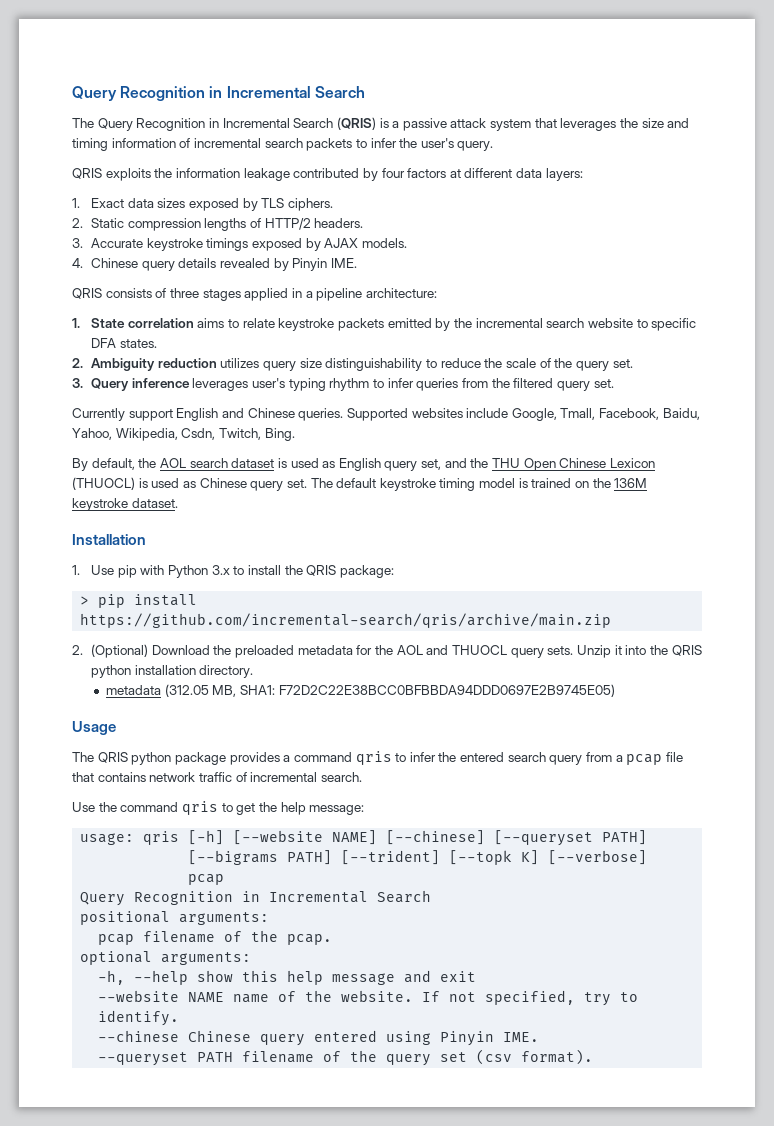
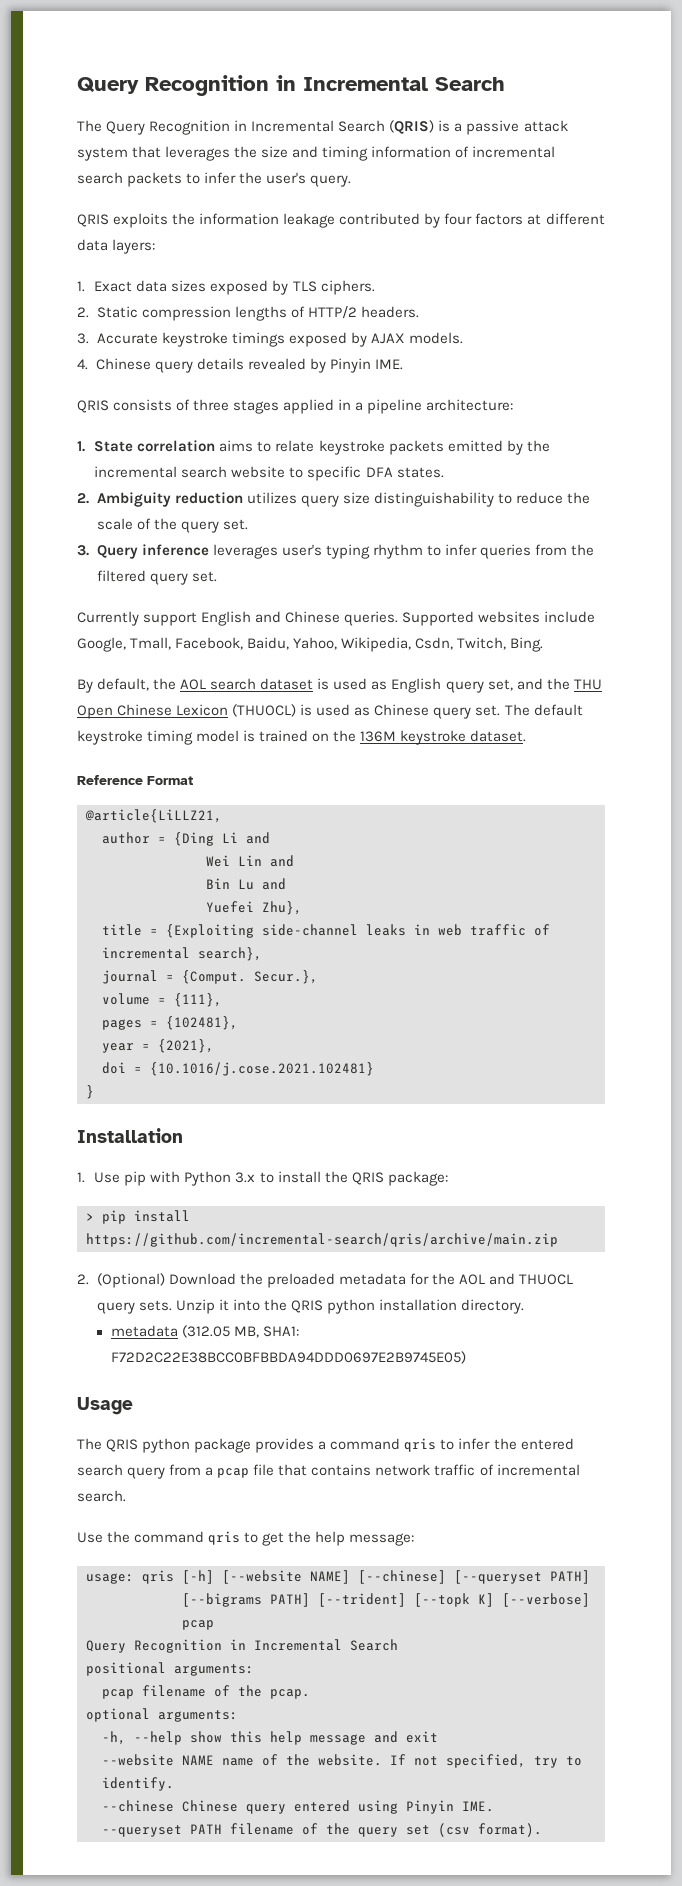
+ Reference Format
+ @article{LiLLZ21,
+ author = {Ding Li and
+ Wei Lin and
+ Bin Lu and
+ Yuefei Zhu},
+ title = {Exploiting side-channel leaks in web traffic of incremental search},
+ journal = {Comput. Secur.},
+ volume = {111},
+ pages = {102481},
+ year = {2021},
+ doi = {10.1016/j.cose.2021.102481}
+ }

